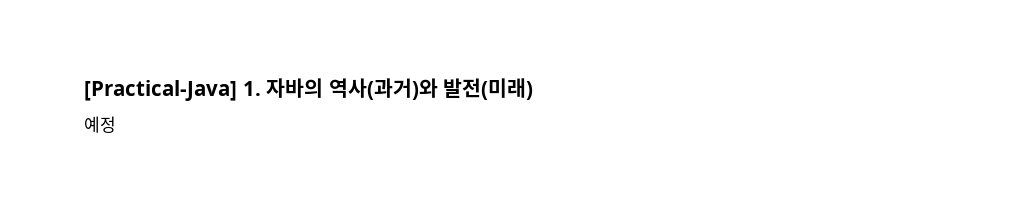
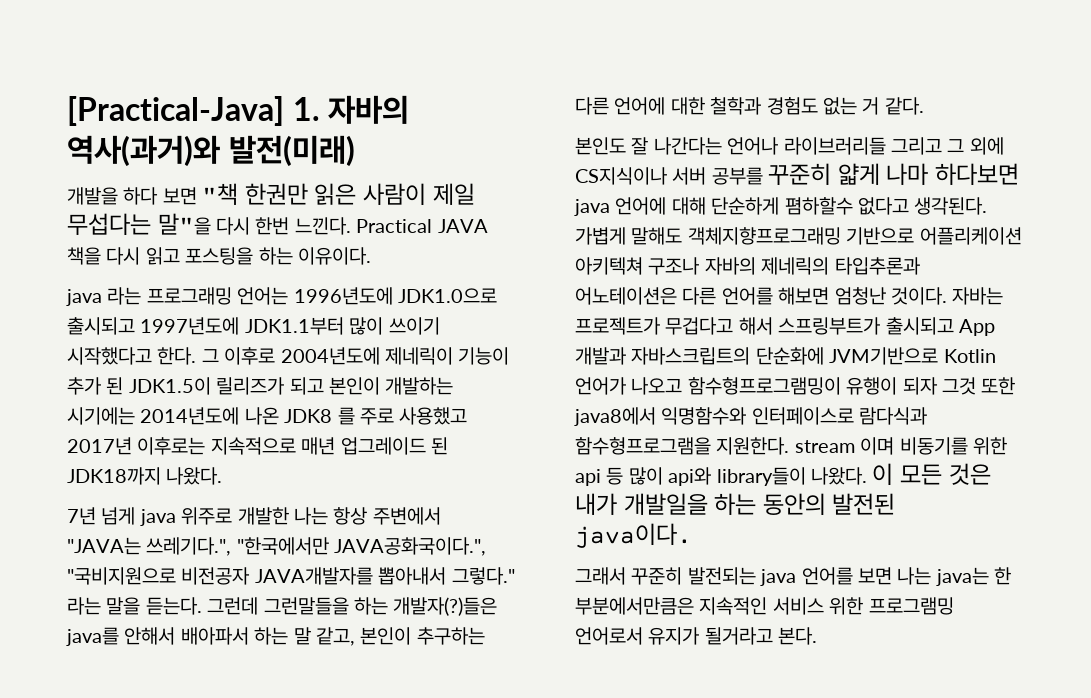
- 예정
+ 개발을 하다 보면 "책 한권만 읽은 사람이 제일 무섭다는 말"을 다시 한번 느낀다. Practical JAVA 책을 다시 읽고 포스팅을 하는 이유이다.
+ java 라는 프로그래밍 언어는 1996년도에 JDK1.0으로 출시되고 1997년도에 JDK1.1부터 많이 쓰이기 시작했다고 한다. 그 이후로 2004년도에 제네릭이 기능이 추가 된 JDK1.5이 릴리즈가 되고 본인이 개발하는 시기에는 2014년도에 나온 JDK8 를 주로 사용했고 2017년 이후로는 지속적으로 매년 업그레이드 된 JDK18까지 나왔다.
+ 7년 넘게 java 위주로 개발한 나는 항상 주변에서 "JAVA는 쓰레기다.", "한국에서만 JAVA공화국이다.", "국비지원으로 비전공자 JAVA개발자를 뽑아내서 그렇다." 라는 말을 듣는다. 그런데 그런말들을 하는 개발자(?)들은 java를 안해서 배아파서 하는 말 같고, 본인이 추구하는 다른 언어에 대한 철학과 경험도 없는 거 같다.
+ 본인도 잘 나간다는 언어나 라이브러리들 그리고 그 외에 CS지식이나 서버 공부를 꾸준히 얇게 나마 하다보면 java 언어에 대해 단순하게 폄하할수 없다고 생각된다. 가볍게 말해도 객체지향프로그래밍 기반으로 어플리케이션 아키텍쳐 구조나 자바의 제네릭의 타입추론과 어노테이션은 다른 언어를 해보면 엄청난 것이다. 자바는 프로젝트가 무겁다고 해서 스프링부트가 출시되고 App 개발과 자바스크립트의 단순화에 JVM기반으로 Kotlin 언어가 나오고 함수형프로그램밍이 유행이 되자 그것 또한 java8에서 익명함수와 인터페이스로 람다식과 함수형프로그램을 지원한다. stream 이며 비동기를 위한 api 등 많이 api와 library들이 나왔다. 이 모든 것은 내가 개발일을 하는 동안의 발전된 java이다.
+ 그래서 꾸준히 발전되는 java 언어를 보면 나는 java는 한 부분에서만큼은 지속적인 서비스 위한 프로그램밍 언어로서 유지가 될거라고 본다.

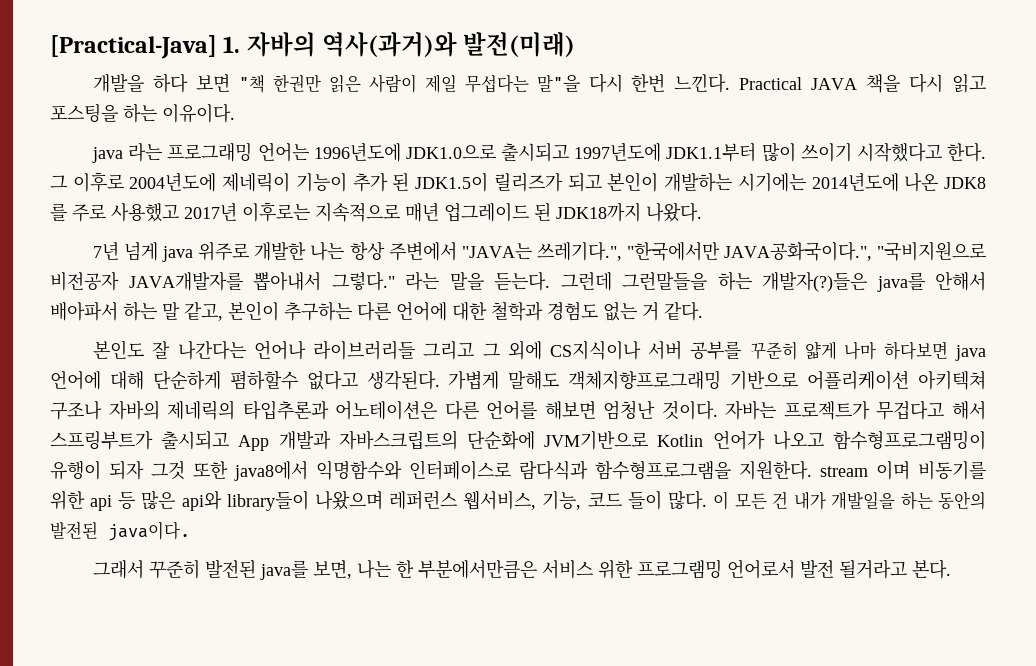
- 자바는 프로젝트가 무겁다고 해서 스프링부트가 출시되고 App 개발과 자바스크립트의 단순화에 JVM기반으로 Kotlin 언어가 나오고 함수형프로그램밍이 유행이 되자 그것 또한 java8에서 익명함수와 인터페이스로 람다식과 함수형프로그램을 지원한다. stream 이며 비동기를 위한 api 등 많이 api와 library들이 나왔다.
+ 자바는 프로젝트가 무겁다고 해서 스프링부트가 출시되고 App 개발과 자바스크립트의 단순화에 JVM기반으로 Kotlin 언어가 나오고 함수형프로그램밍이 유행이 되자 그것 또한 java8에서 익명함수와 인터페이스로 람다식과 함수형프로그램을 지원한다. stream 이며 비동기를 위한 api 등 많은 api와 library들이 나왔으며 레퍼런스 웹서비스, 기능, 코드 들이 많다.
- 이 모든 것은 내가 개발일을 하는 동안의 발전된 java이다.
+ 이 모든 건 내가 개발일을 하는 동안의 발전된 java이다.
- 그래서 꾸준히 발전되는 java 언어를 보면 나는 java는 한 부분에서만큼은 지속적인 서비스 위한 프로그램밍 언어로서 유지가 될거라고 본다.
+ 그래서 꾸준히 발전된 java를 보면, 나는 한 부분에서만큼은 서비스 위한 프로그램밍 언어로서 발전 될거라고 본다.

